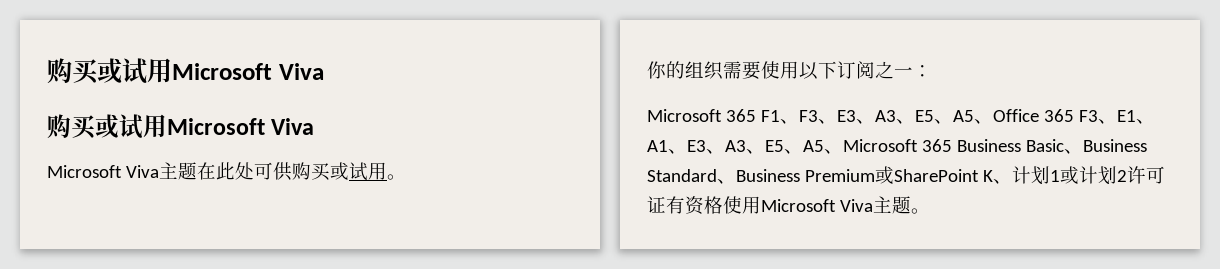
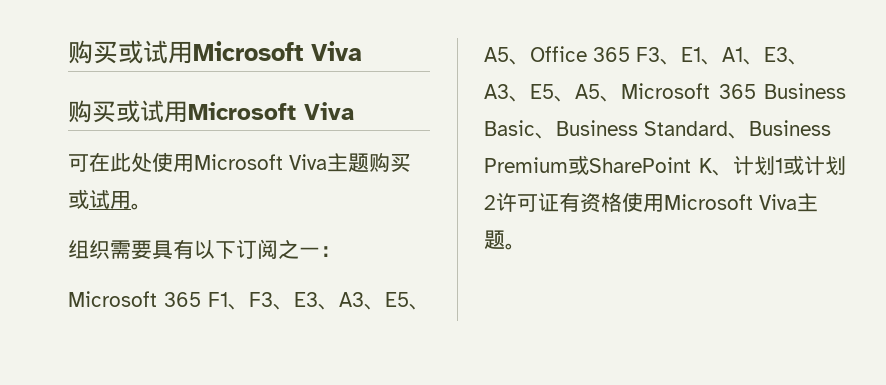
- Microsoft Viva主题在此处可供购买或试用。
+ 可在此处使用Microsoft Viva主题购买或试用。
- 你的组织需要使用以下订阅之一：
+ 组织需要具有以下订阅之一：

